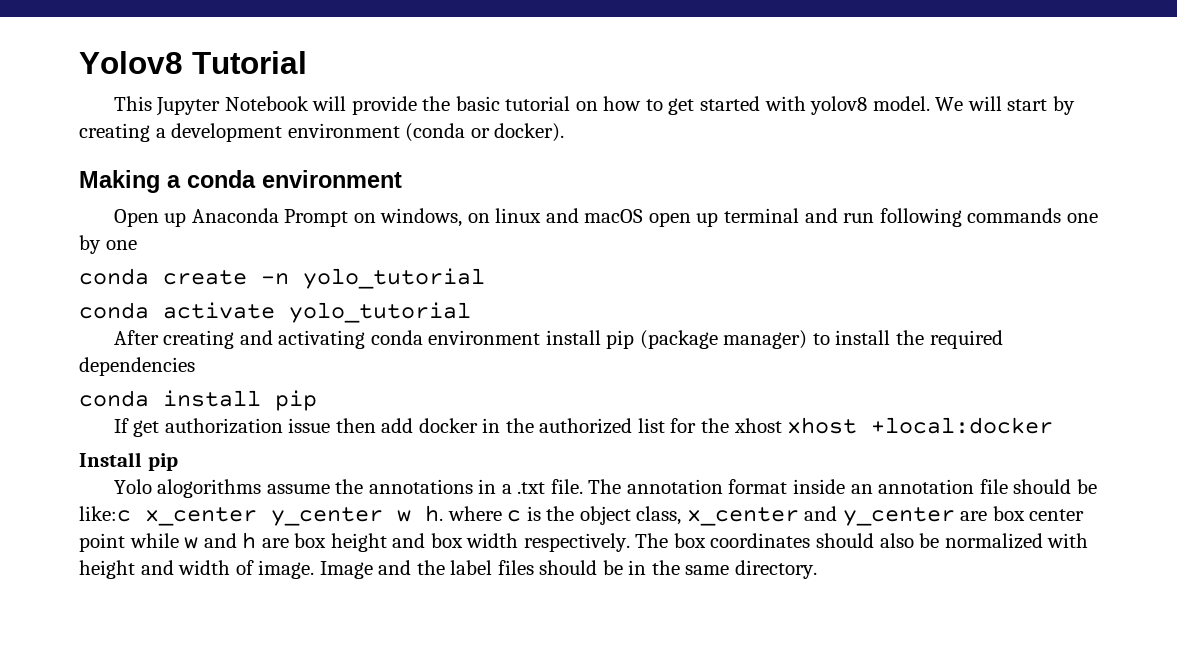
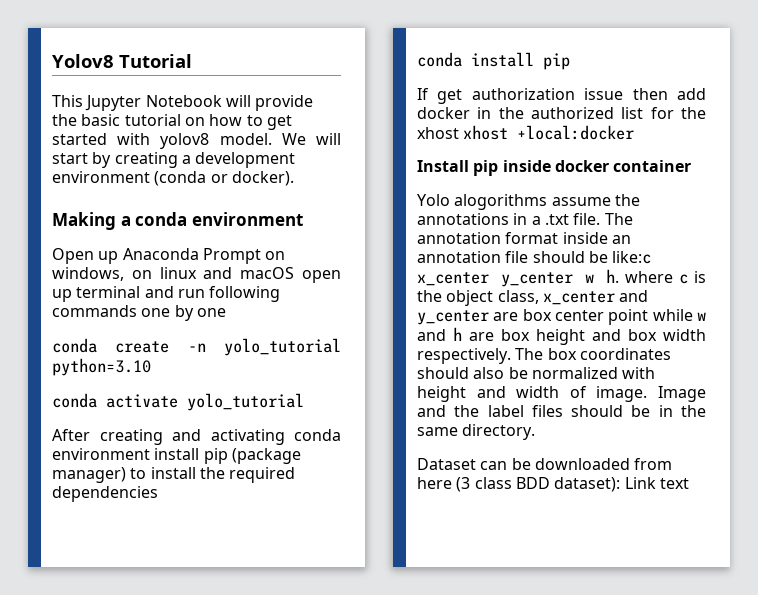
- conda create -n yolo_tutorial
+ conda create -n yolo_tutorial python=3.10
- Install pip
+ Install pip inside docker container
+ Dataset can be downloaded from here (3 class BDD dataset): Link text

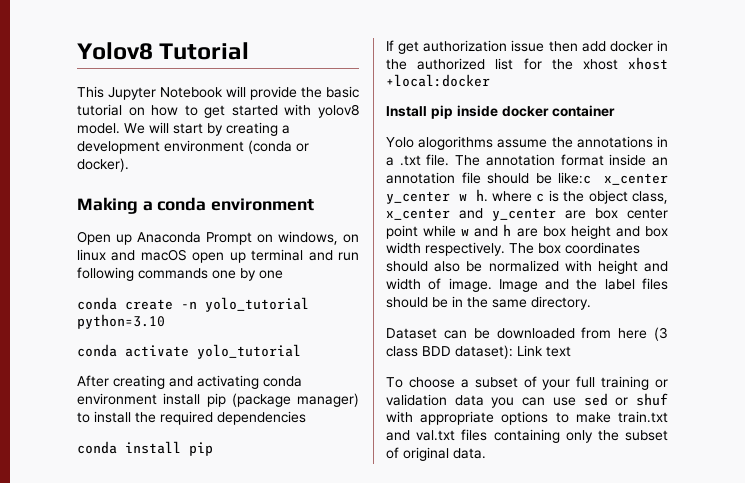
+ To choose a subset of your full training or validation data you can use sed or shuf with appropriate options to make train.txt and val.txt files containing only the subset of original data.

